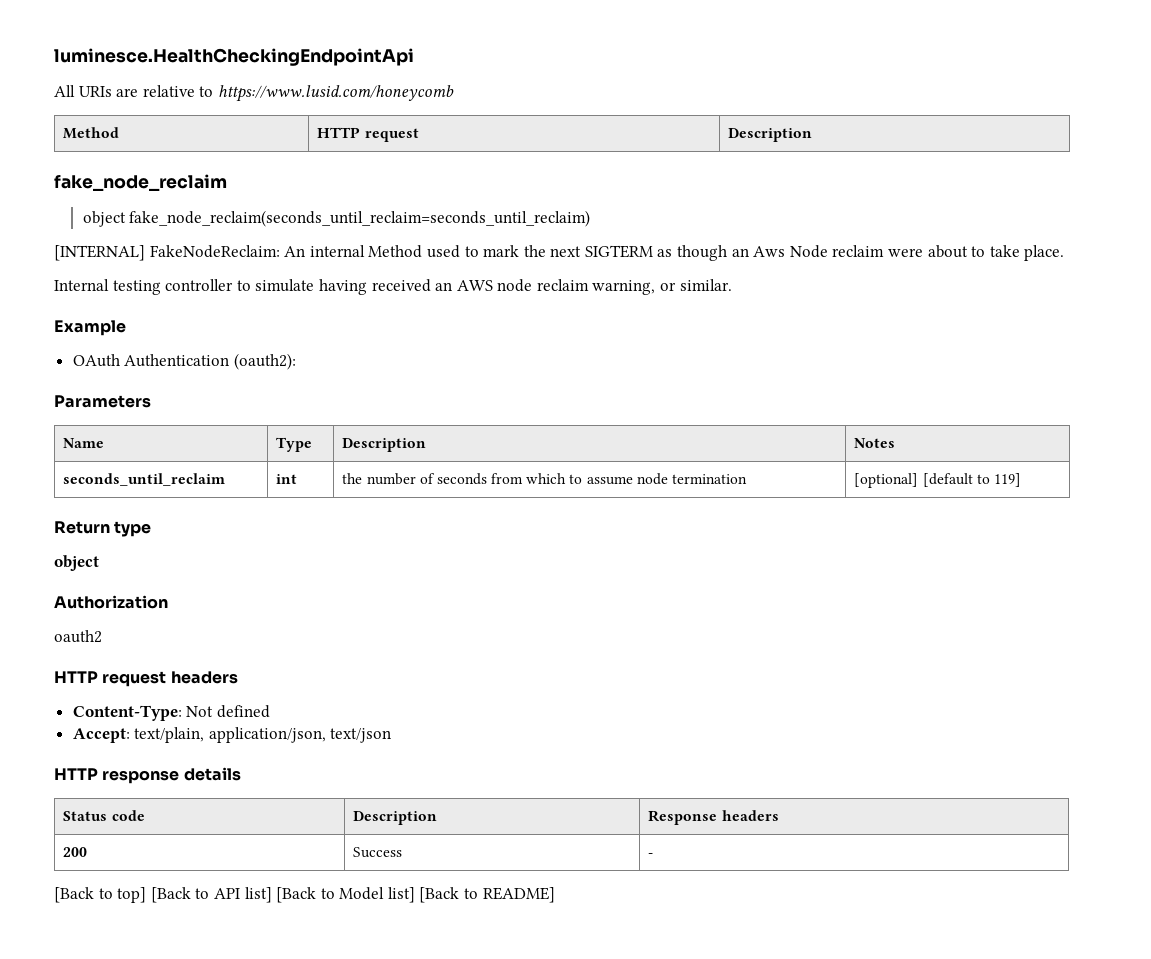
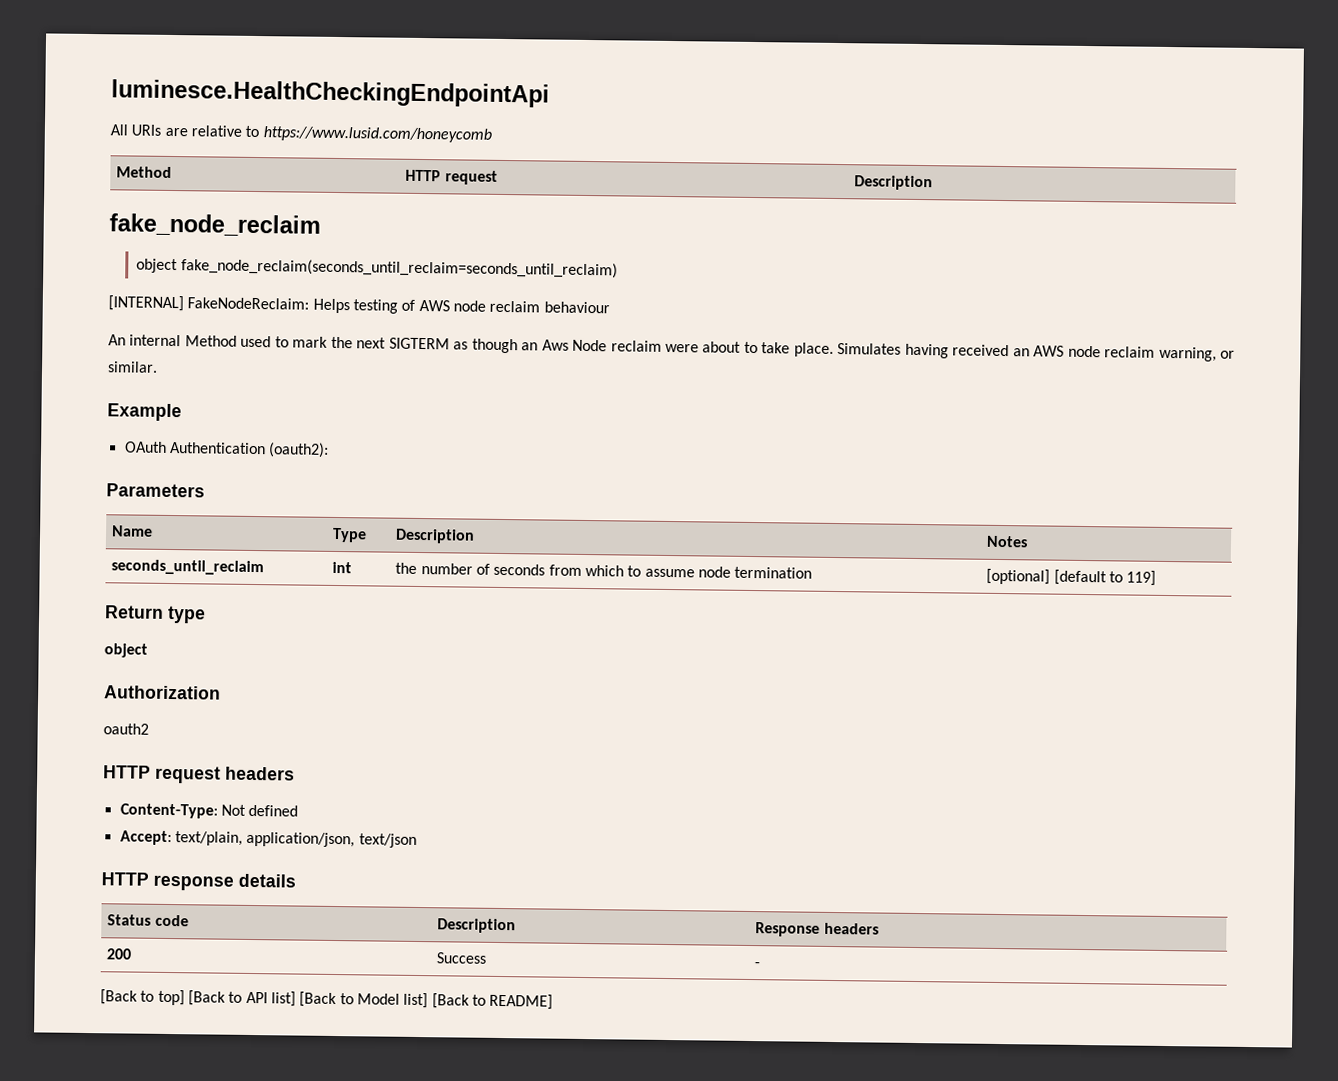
- [INTERNAL] FakeNodeReclaim: An internal Method used to mark the next SIGTERM as though an Aws Node reclaim were about to take place.
- Internal testing controller to simulate having received an AWS node reclaim warning, or similar.
+ [INTERNAL] FakeNodeReclaim: Helps testing of AWS node reclaim behaviour
+ An internal Method used to mark the next SIGTERM as though an Aws Node reclaim were about to take place. Simulates having received an AWS node reclaim warning, or similar.

